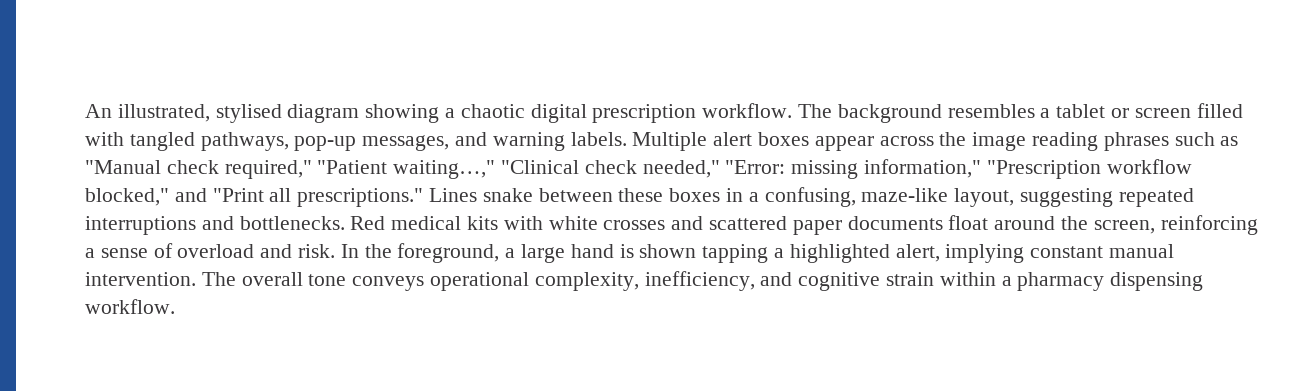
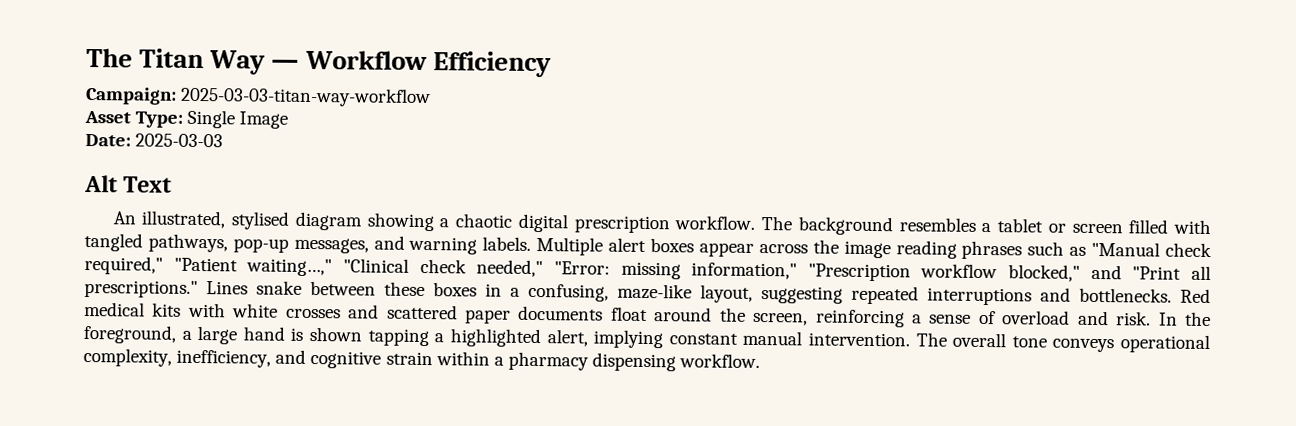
+ The Titan Way — Workflow Efficiency
+ Campaign: 2025-03-03-titan-way-workflow
+ Asset Type: Single Image
+ Date: 2025-03-03
+ Alt Text

